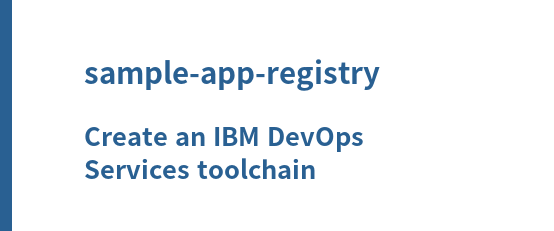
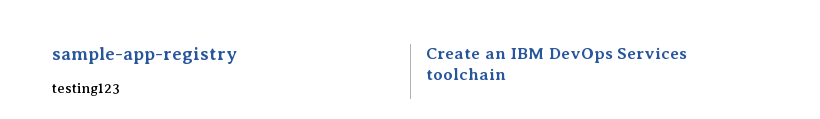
+ testing123

